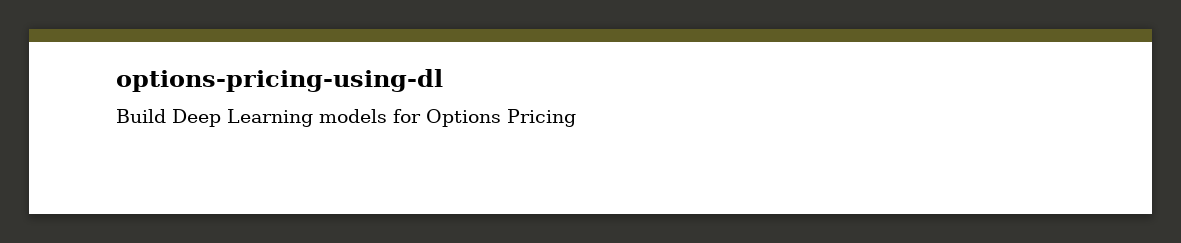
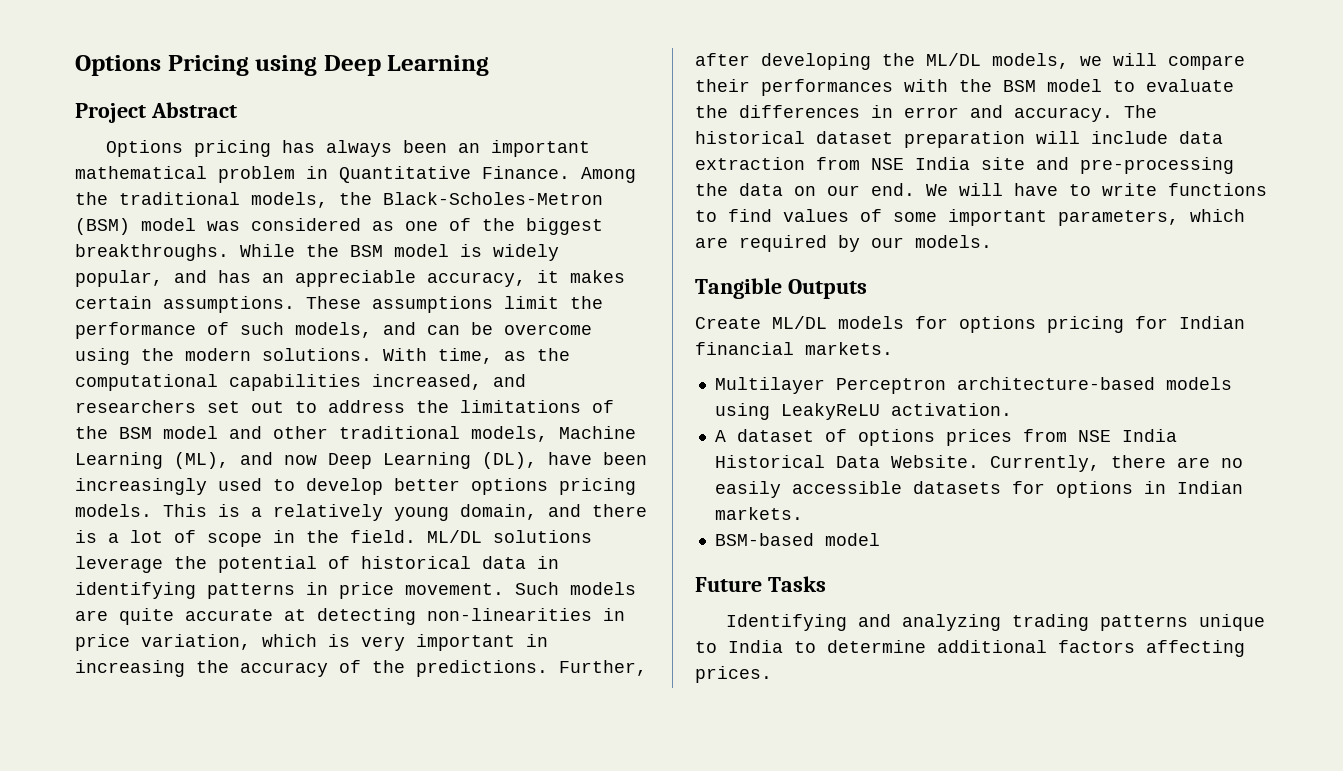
- options-pricing-using-dl
- Build Deep Learning models for Options Pricing
+ Options Pricing using Deep Learning
+ Project Abstract
+ Options pricing has always been an important mathematical problem in Quantitative Finance. Among the traditional models, the Black-Scholes-Metron (BSM) model was considered as one of the biggest breakthroughs. While the BSM model is widely popular, and has an appreciable accuracy, it makes certain assumptions. These assumptions limit the performance of such models, and can be overcome using the modern solutions. With time, as the computational capabilities increased, and researchers set out to address the limitations of the BSM model and other traditional models, Machine Learning (ML), and now Deep Learning (DL), have been increasingly used to develop better options pricing models. This is a relatively young domain, and there is a lot of scope in the field. ML/DL solutions leverage the potential of historical data in identifying patterns in price movement. Such models are quite accurate at detecting non-linearities in price variation, which is very important in increasing the accuracy of the predictions. Further, after developing the ML/DL models, we will compare their performances with the BSM model to evaluate the differences in error and accuracy. The historical dataset preparation will include data extraction from NSE India site and pre-processing the data on our end. We will have to write functions to find values of some important parameters, which are required by our models.
+ Tangible Outputs
+ Create ML/DL models for options pricing for Indian financial markets.
+ Multilayer Perceptron architecture-based models using LeakyReLU activation.
+ A dataset of options prices from NSE India Historical Data Website. Currently, there are no easily accessible datasets for options in Indian markets.
+ BSM-based model
+ Future Tasks
+ Identifying and analyzing trading patterns unique to India to determine additional factors affecting prices.

